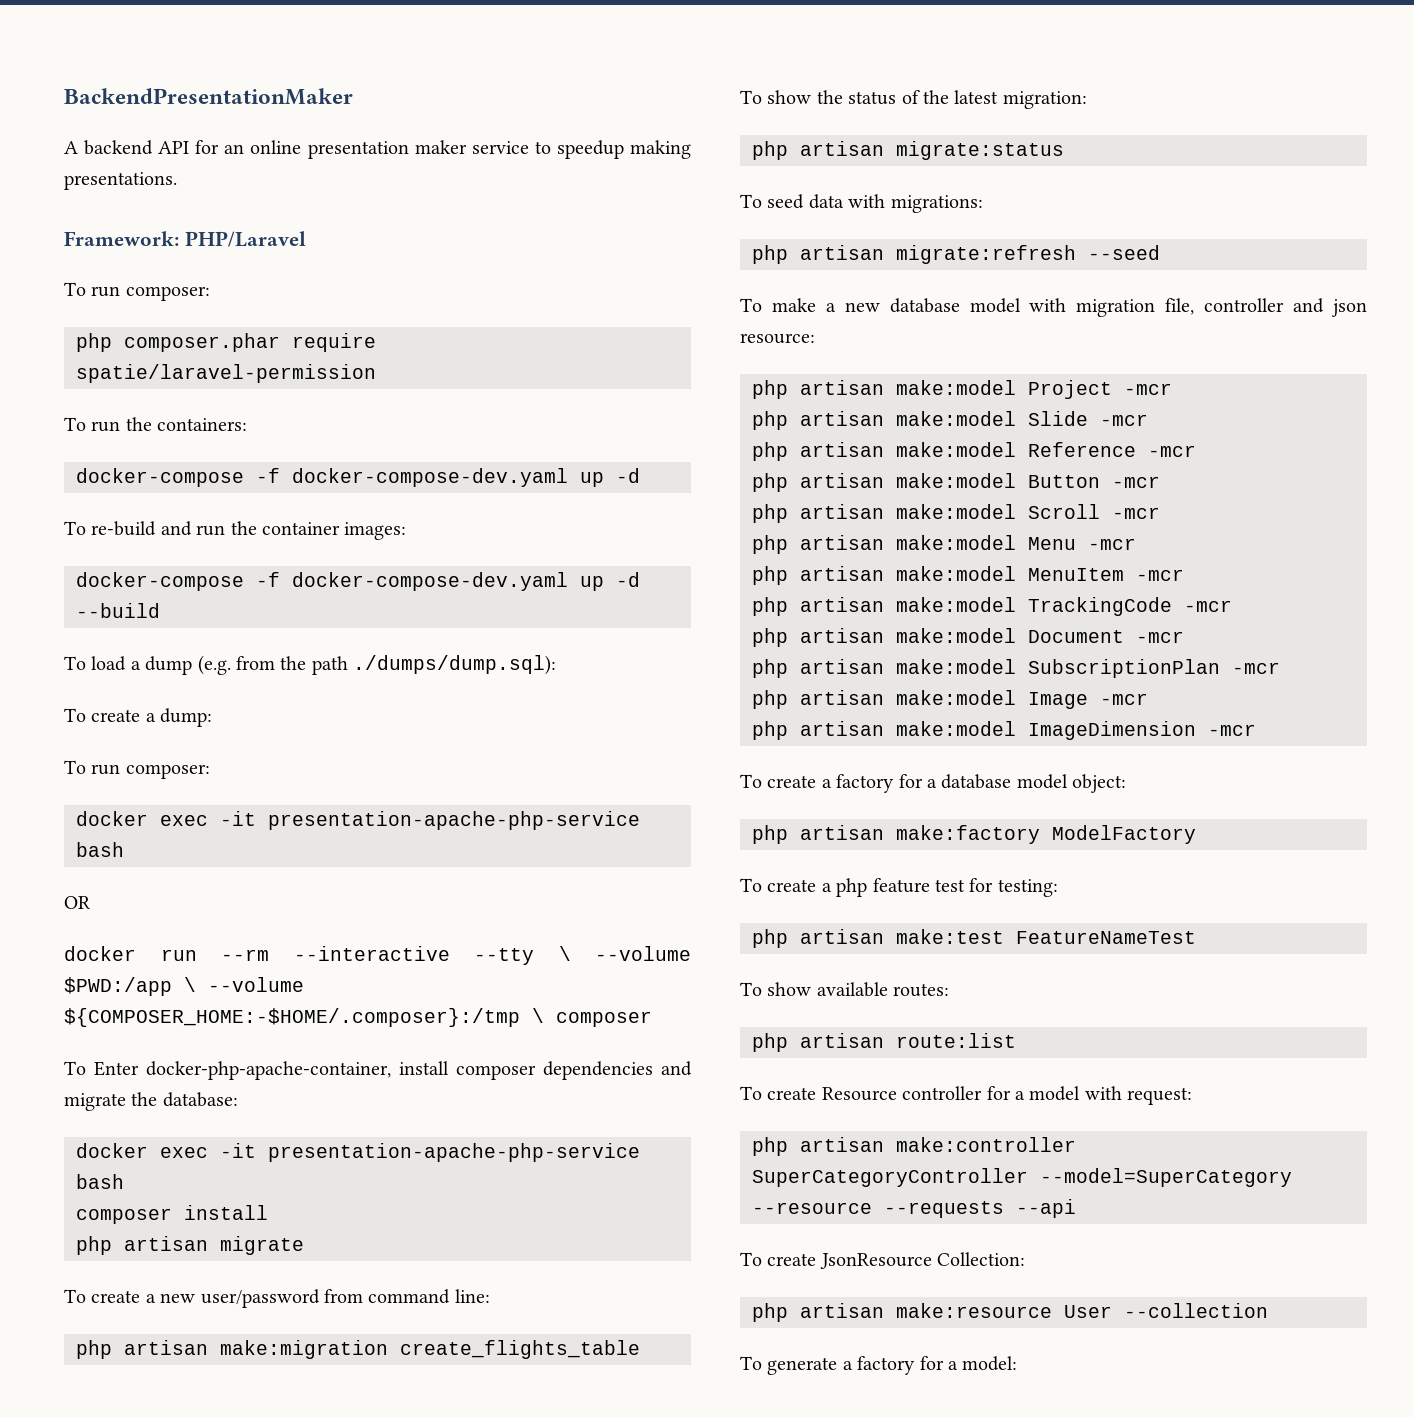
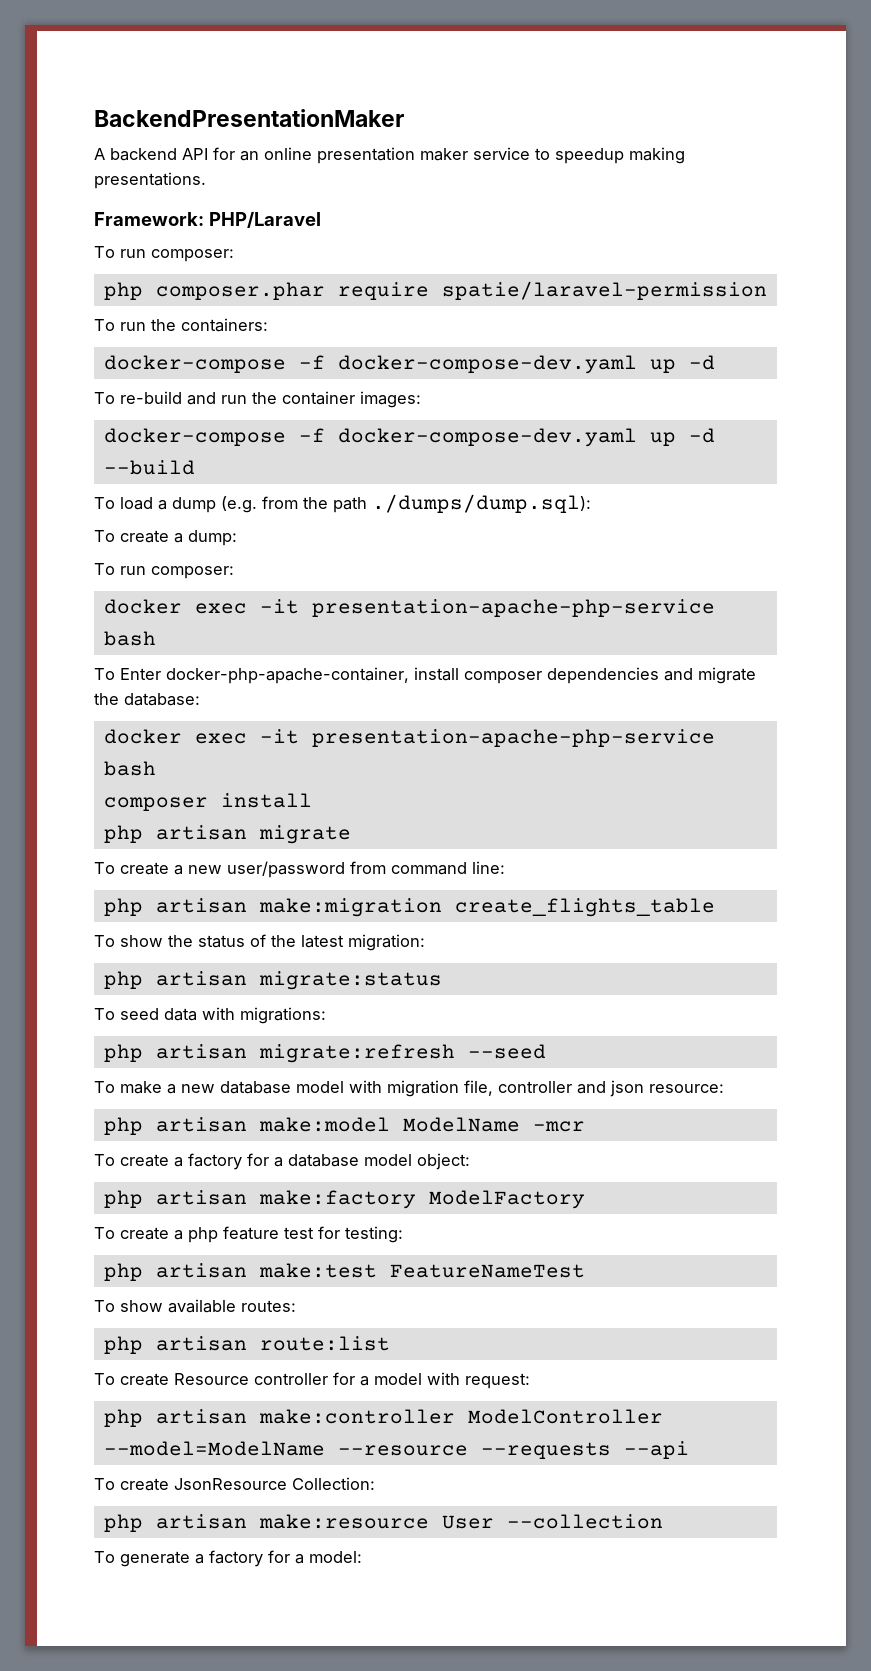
- OR
- docker run --rm --interactive --tty \ --volume $PWD:/app \ --volume ${COMPOSER_HOME:-$HOME/.composer}:/tmp \ composer
- php artisan make:model Project -mcr
- php artisan make:model Slide -mcr
- php artisan make:model Reference -mcr
- php artisan make:model Button -mcr
- php artisan make:model Scroll -mcr
- php artisan make:model Menu -mcr
- php artisan make:model MenuItem -mcr
- php artisan make:model TrackingCode -mcr
- php artisan make:model Document -mcr
- php artisan make:model SubscriptionPlan -mcr
- php artisan make:model Image -mcr
- php artisan make:model ImageDimension -mcr
+ php artisan make:model ModelName -mcr
- php artisan make:controller SuperCategoryController --model=SuperCategory --resource --requests --api
+ php artisan make:controller ModelController --model=ModelName --resource --requests --api

